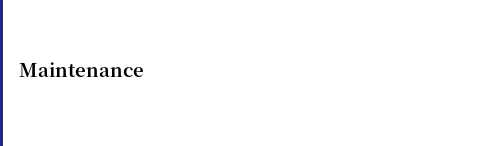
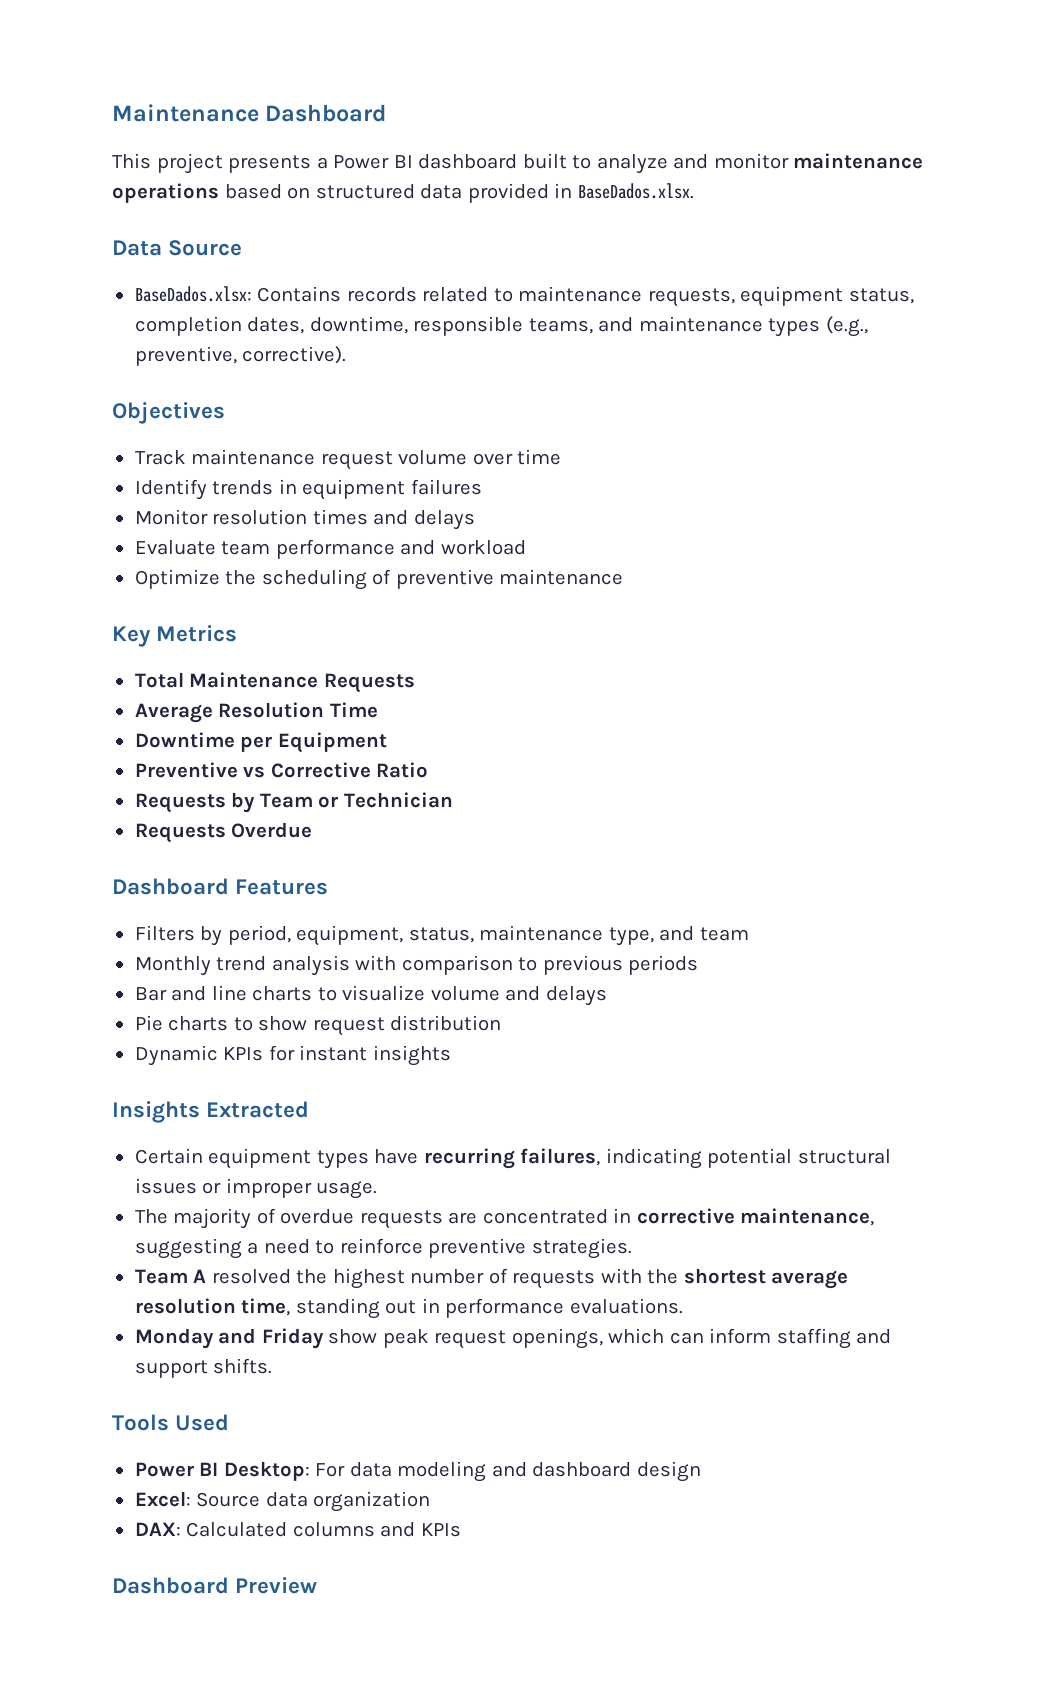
- Maintenance
+ Maintenance Dashboard
+ This project presents a Power BI dashboard built to analyze and monitor maintenance operations based on structured data provided in BaseDados.xlsx.
+ Data Source
+ BaseDados.xlsx: Contains records related to maintenance requests, equipment status, completion dates, downtime, responsible teams, and maintenance types (e.g., preventive, corrective).
+ Objectives
+ Track maintenance request volume over time
+ Identify trends in equipment failures
+ Monitor resolution times and delays
+ Evaluate team performance and workload
+ Optimize the scheduling of preventive maintenance
+ Key Metrics
+ Total Maintenance Requests
+ Average Resolution Time
+ Downtime per Equipment
+ Preventive vs Corrective Ratio
+ Requests by Team or Technician
+ Requests Overdue
+ Dashboard Features
+ Filters by period, equipment, status, maintenance type, and team
+ Monthly trend analysis with comparison to previous periods
+ Bar and line charts to visualize volume and delays
+ Pie charts to show request distribution
+ Dynamic KPIs for instant insights
+ Insights Extracted
+ Certain equipment types have recurring failures, indicating potential structural issues or improper usage.
+ The majority of overdue requests are concentrated in corrective maintenance, suggesting a need to reinforce preventive strategies.
+ Team A resolved the highest number of requests with the shortest average resolution time, standing out in performance evaluations.
+ Monday and Friday show peak request openings, which can inform staffing and support shifts.
+ Tools Used
+ Power BI Desktop: For data modeling and dashboard design
+ Excel: Source data organization
+ DAX: Calculated columns and KPIs
+ Dashboard Preview

